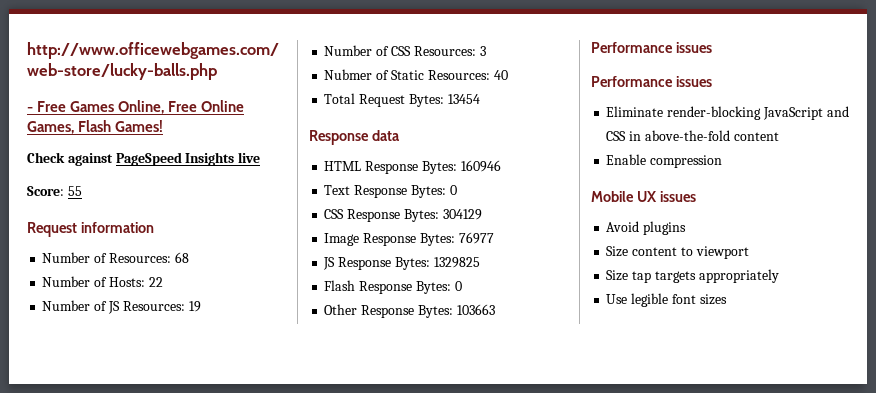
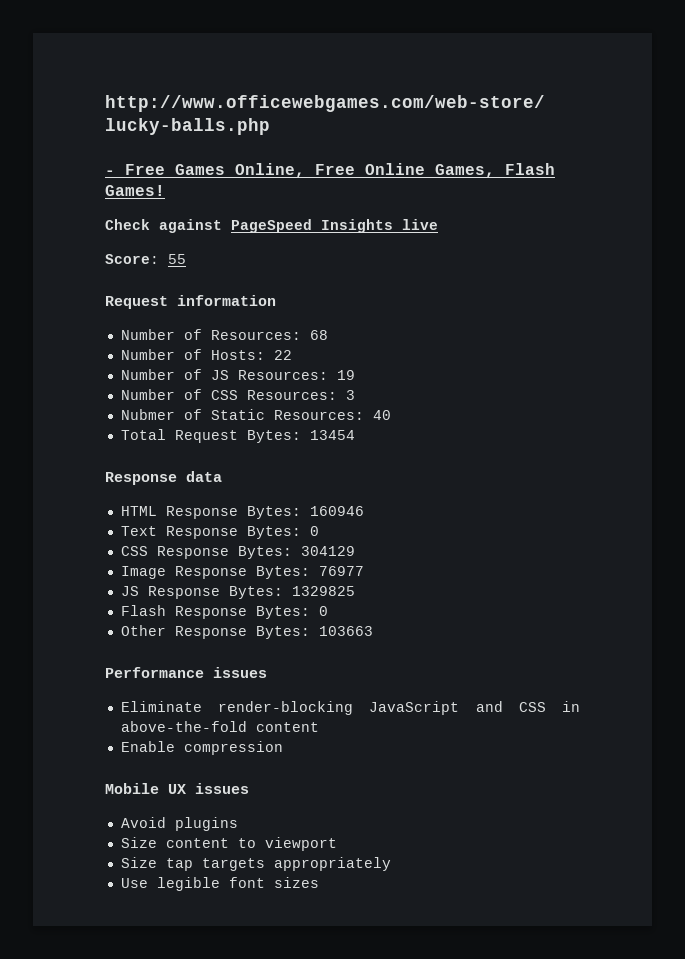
  Other Response Bytes: 103663
- Performance issues

